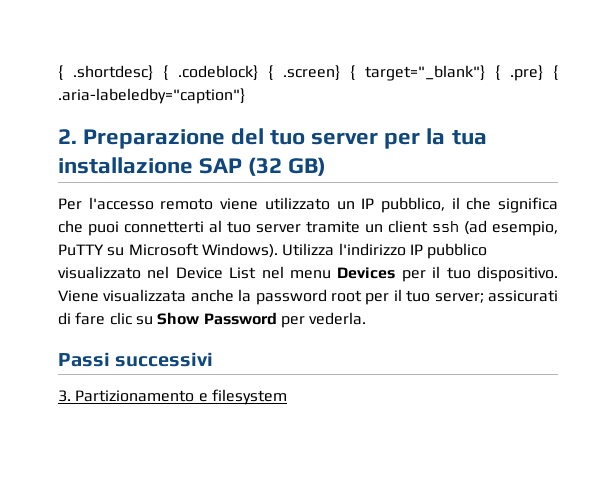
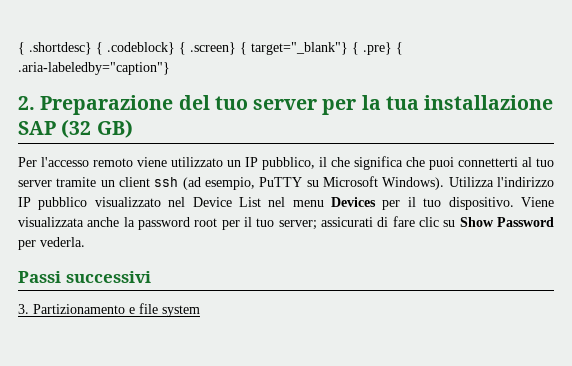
- 3. Partizionamento e filesystem
+ 3. Partizionamento e file system

